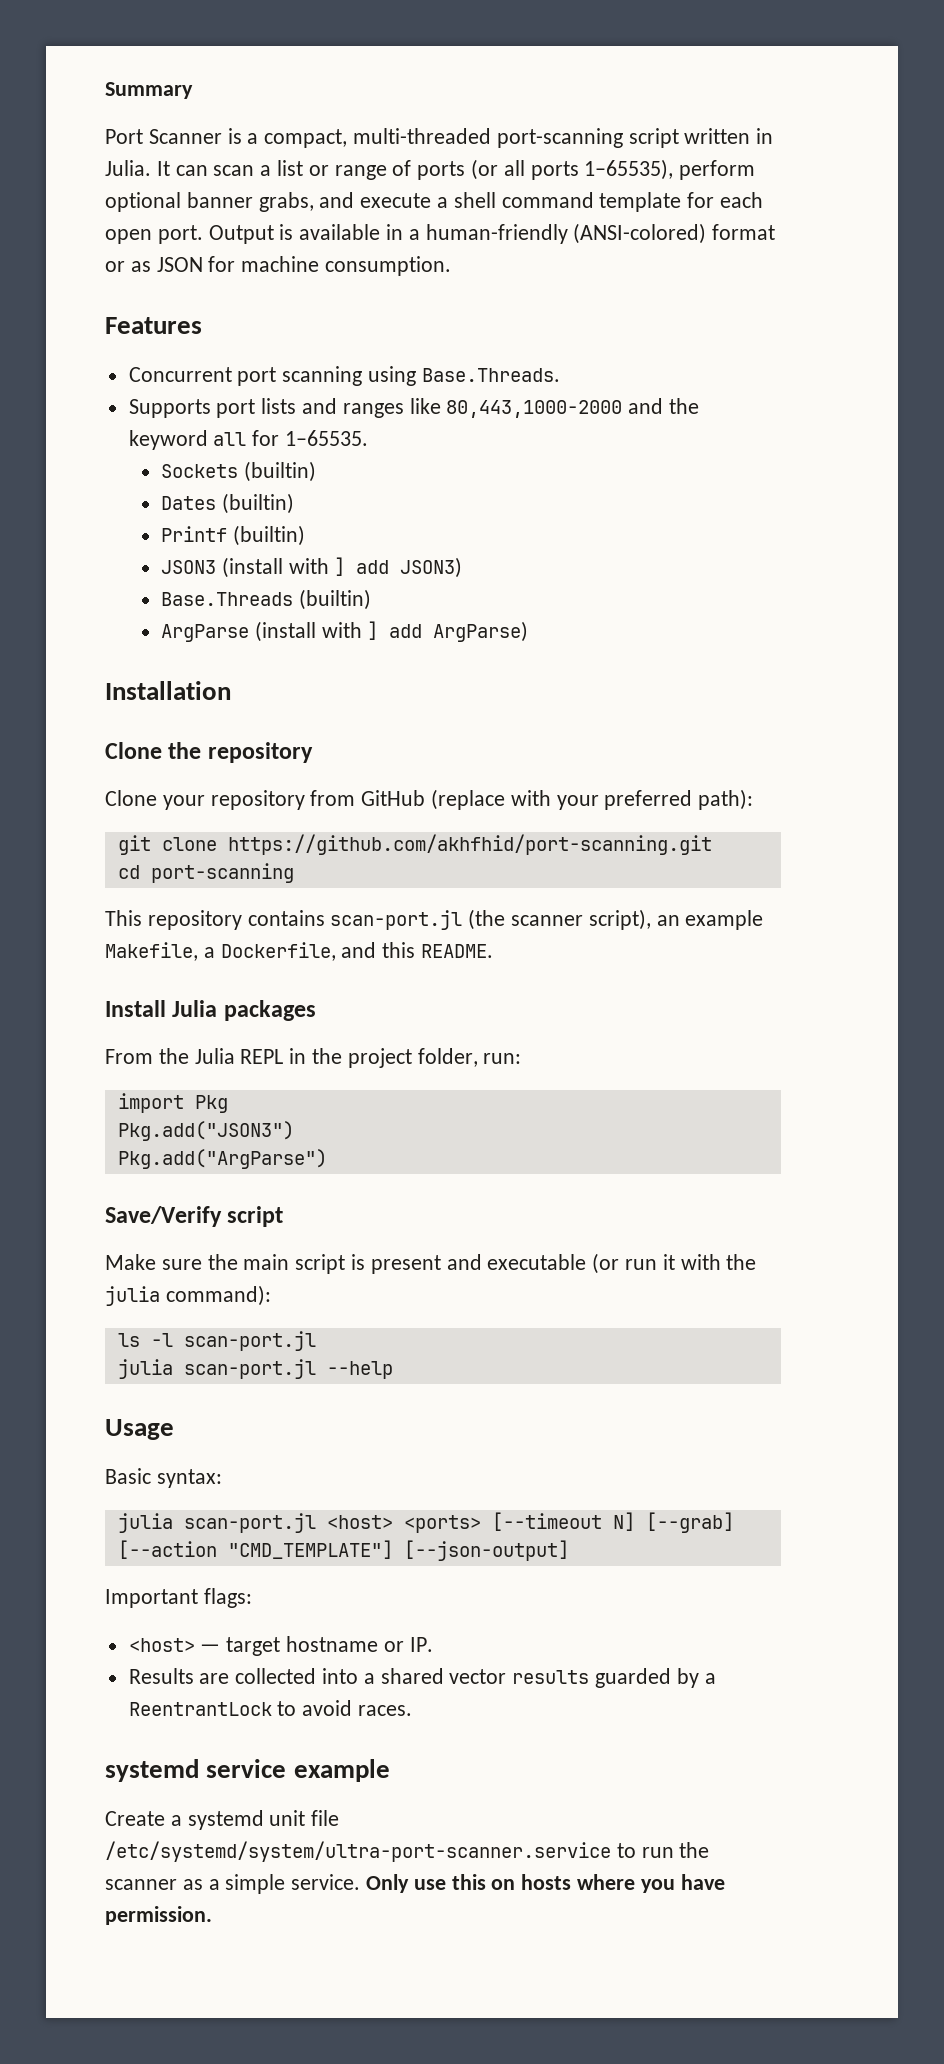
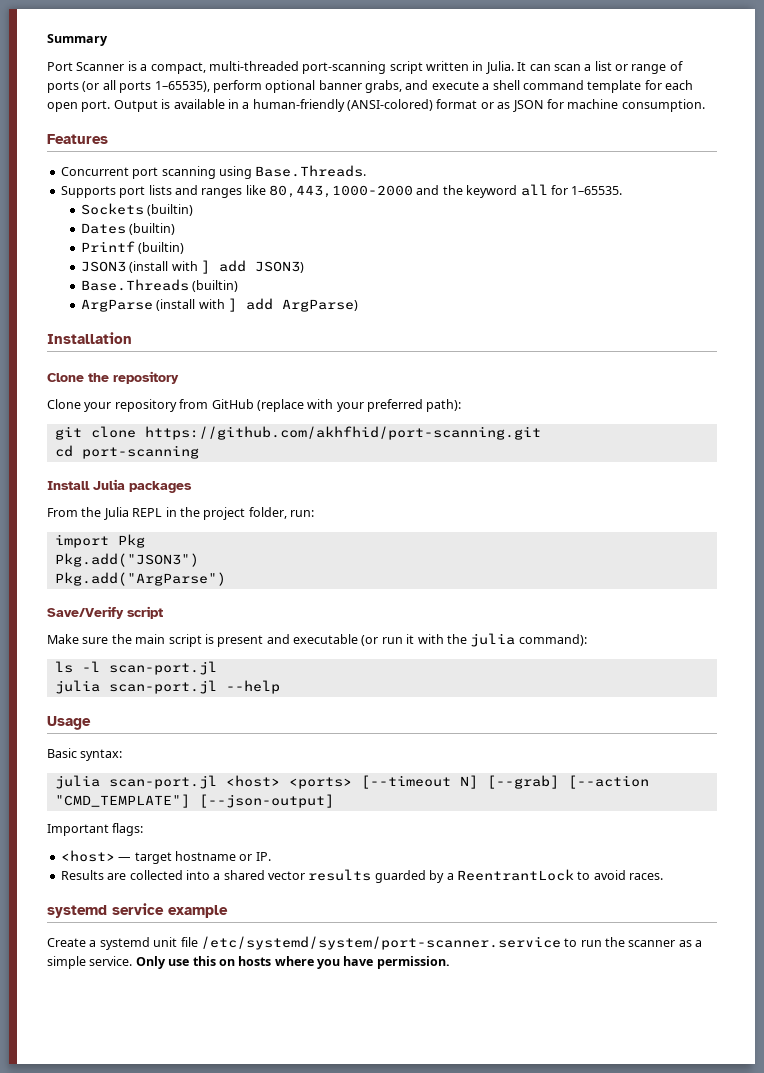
- This repository contains scan-port.jl (the scanner script), an example Makefile, a Dockerfile, and this README.
- Create a systemd unit file /etc/systemd/system/ultra-port-scanner.service to run the scanner as a simple service.
+ Create a systemd unit file /etc/systemd/system/port-scanner.service to run the scanner as a simple service.

